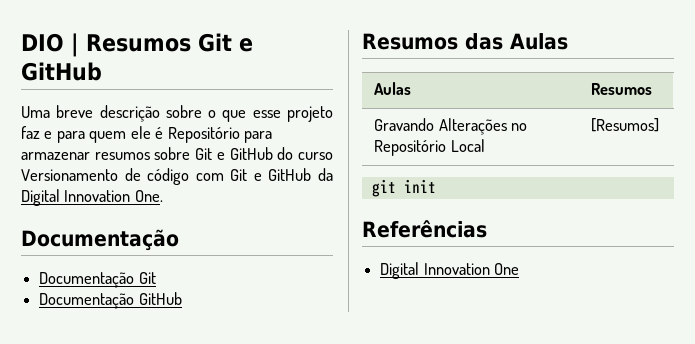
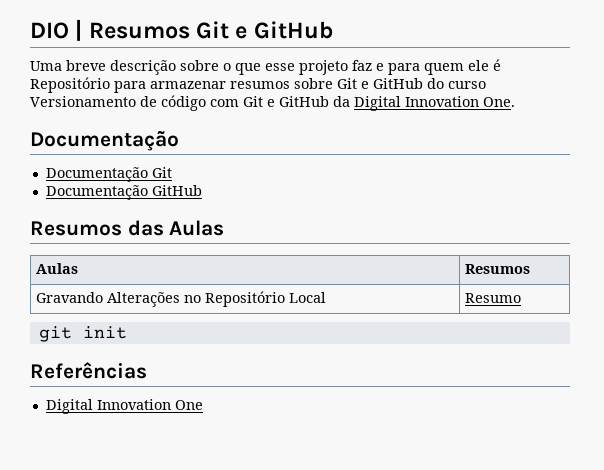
- Gravando Alterações no Repositório Local | [Resumos]
+ Gravando Alterações no Repositório Local | Resumo

